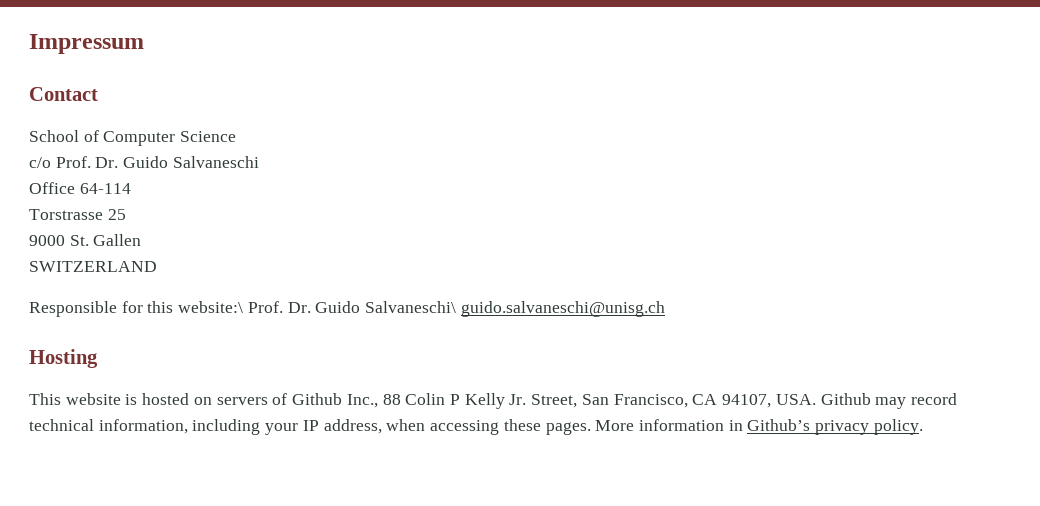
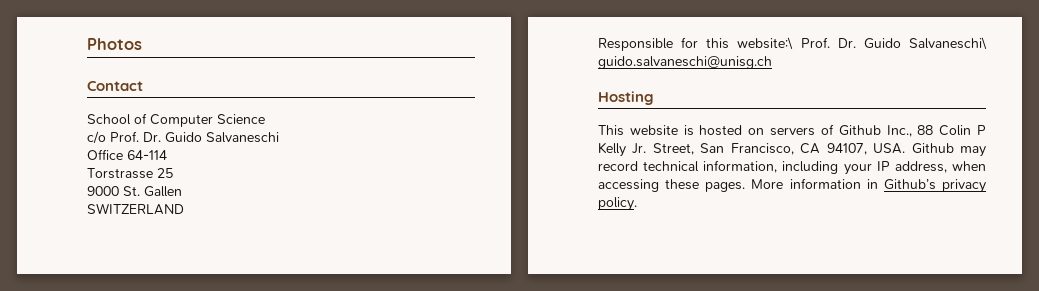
- Impressum
+ Photos

